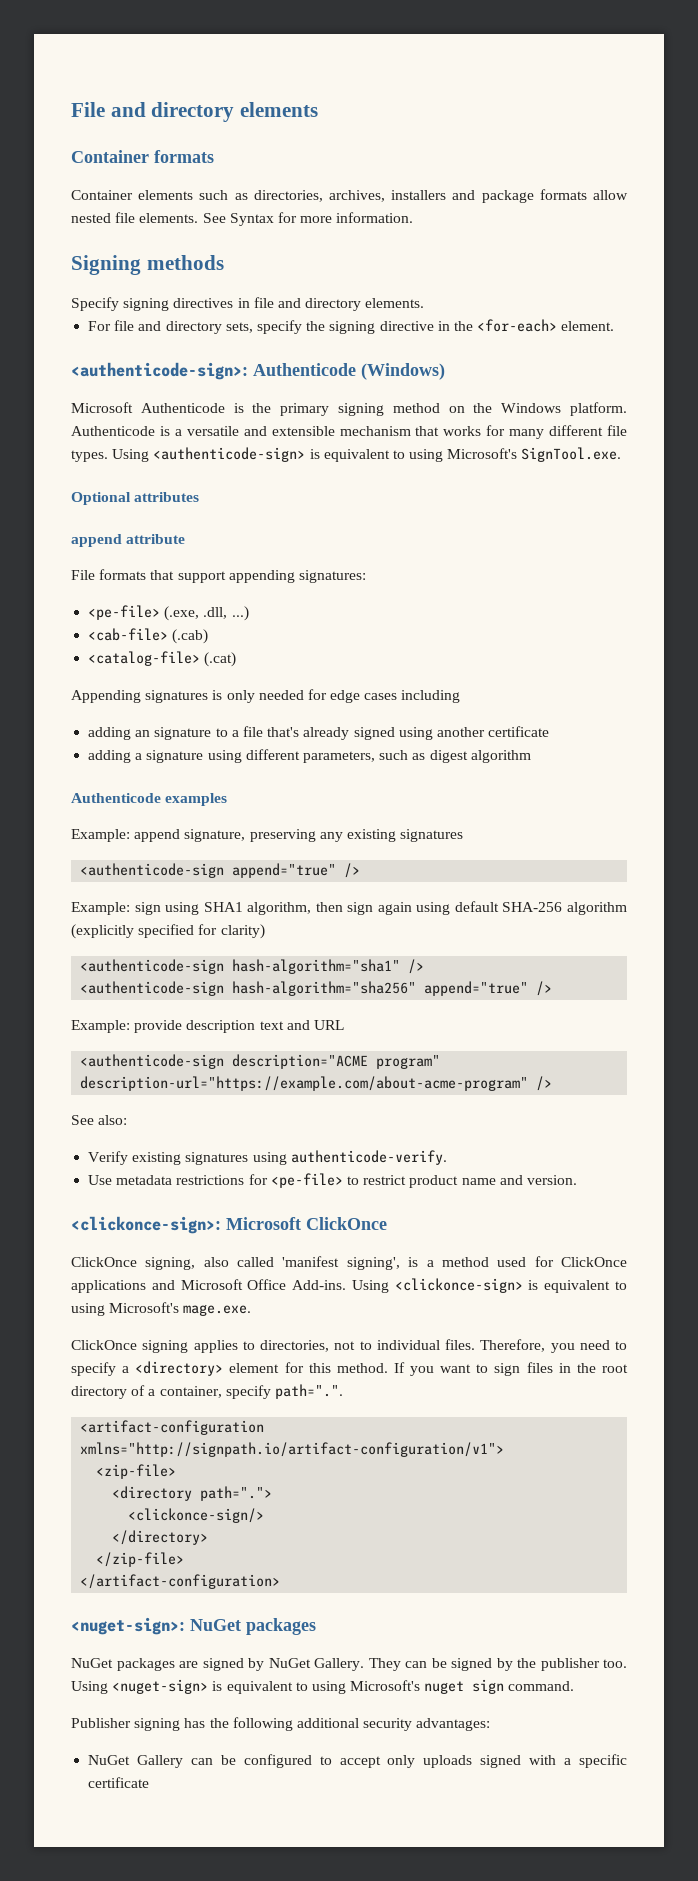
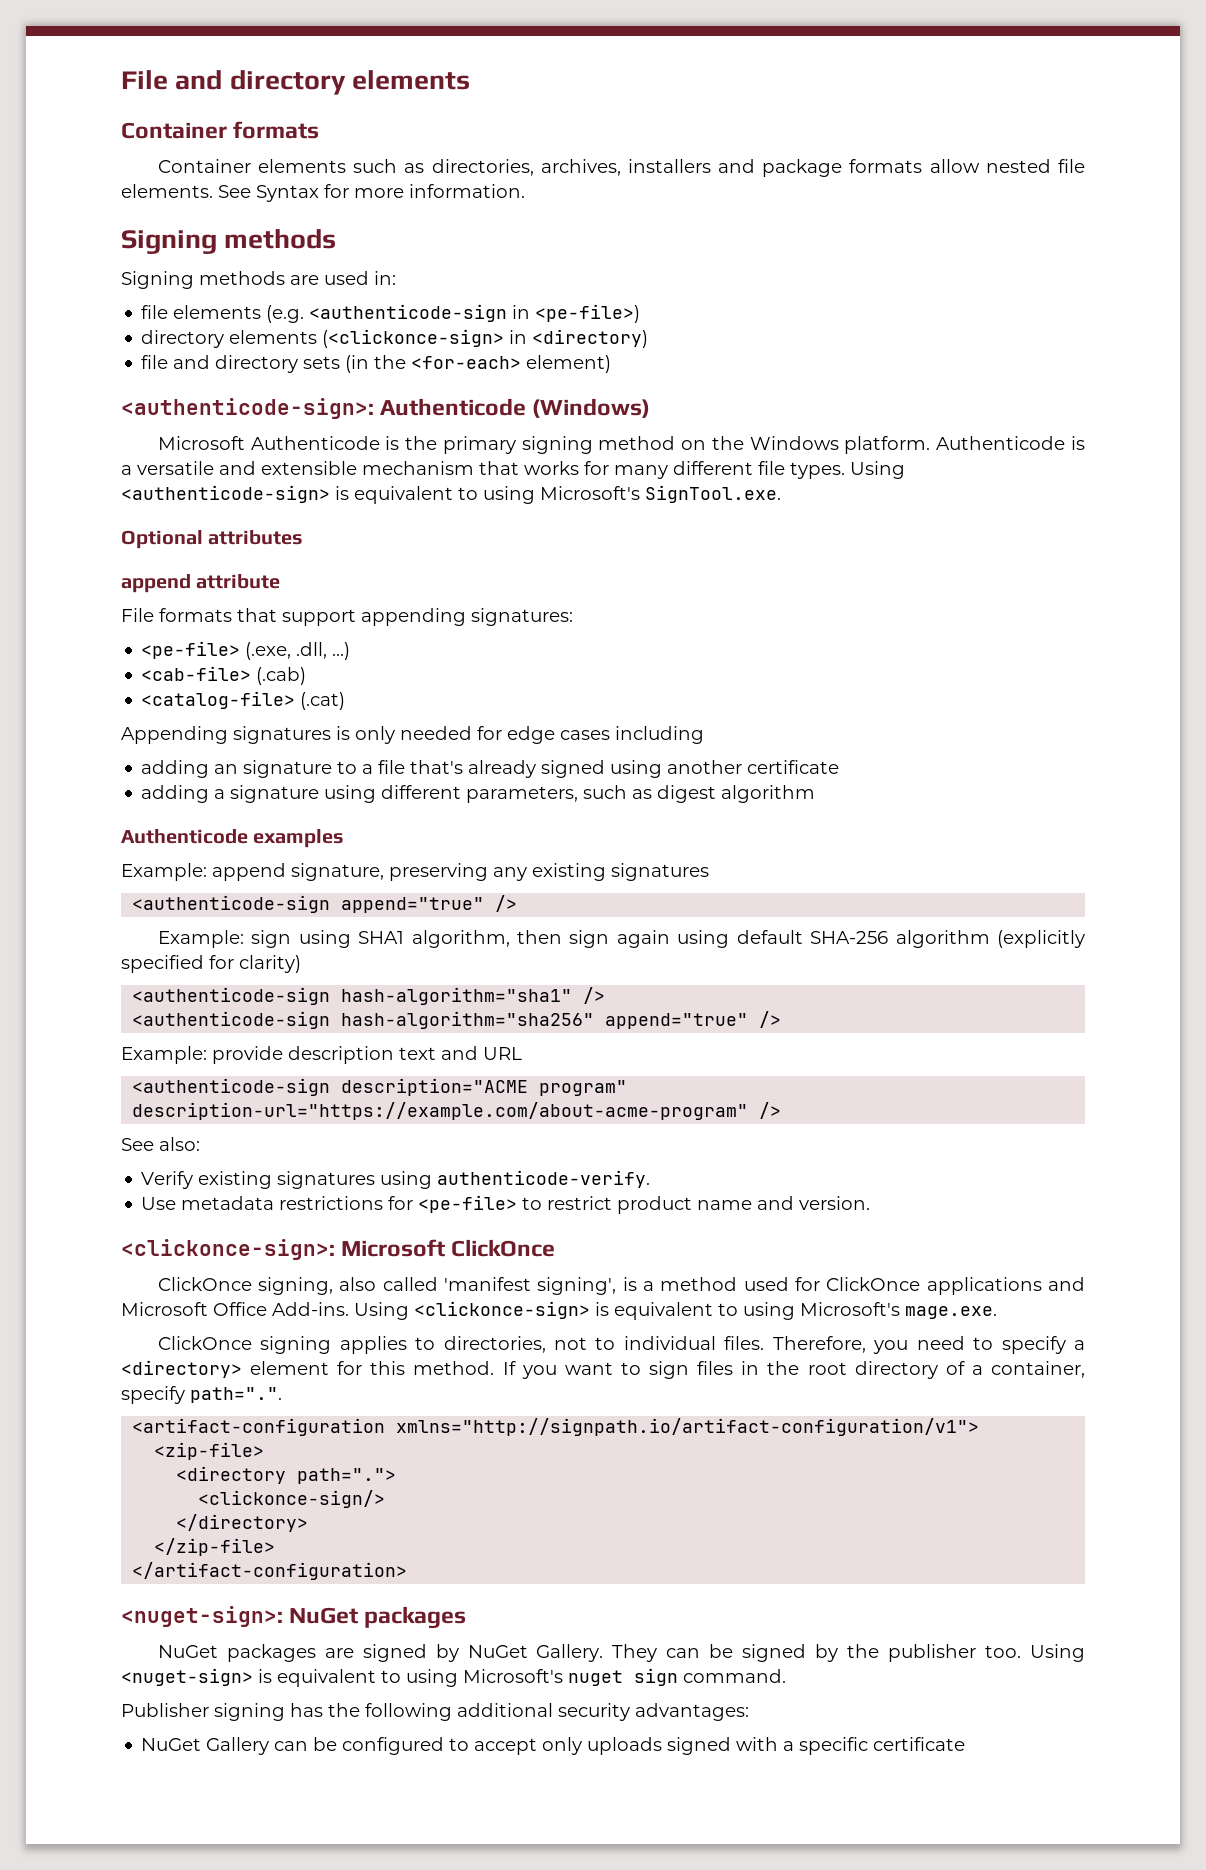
- Specify signing directives in file and directory elements.
- For file and directory sets, specify the signing directive in the <for-each> element.
+ Signing methods are used in:
+ file elements (e.g. <authenticode-sign in <pe-file>)
+ directory elements (<clickonce-sign> in <directory)
+ file and directory sets (in the <for-each> element)

